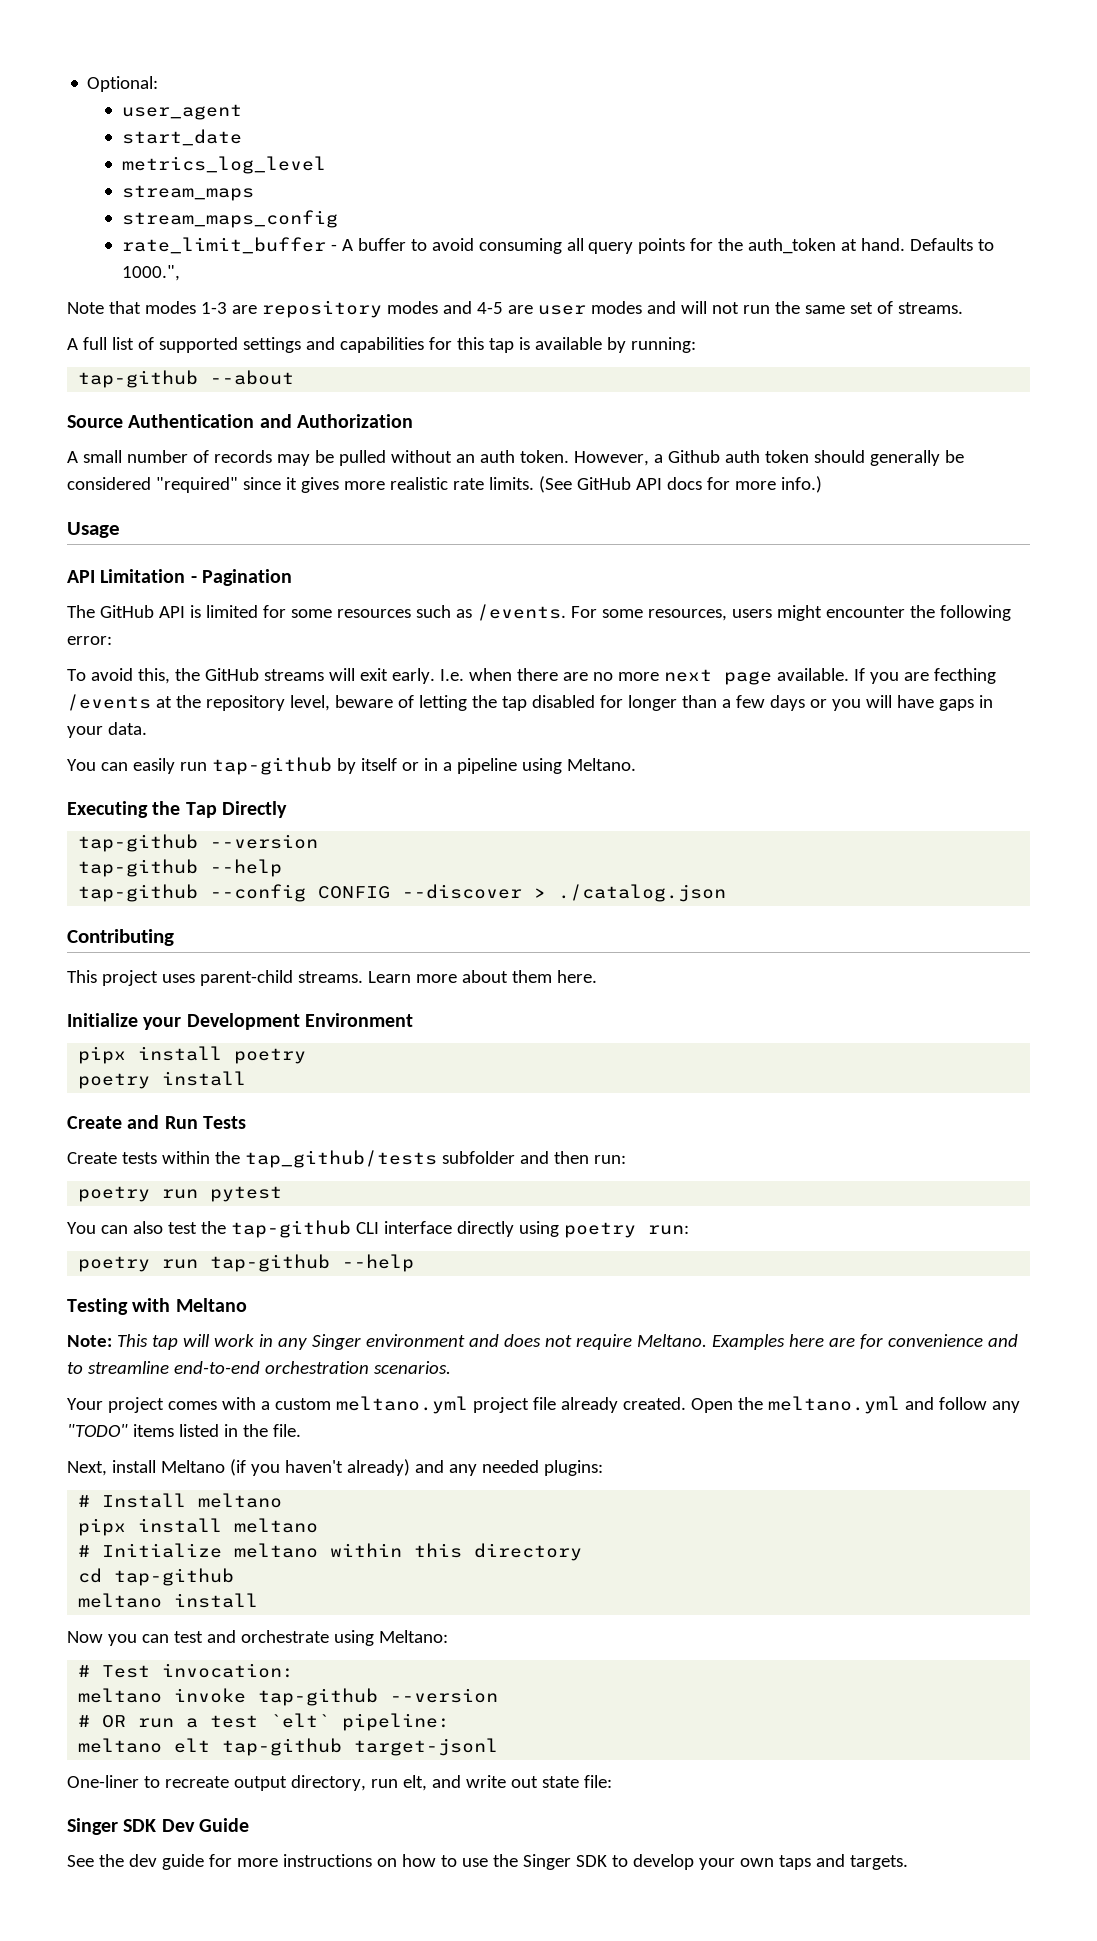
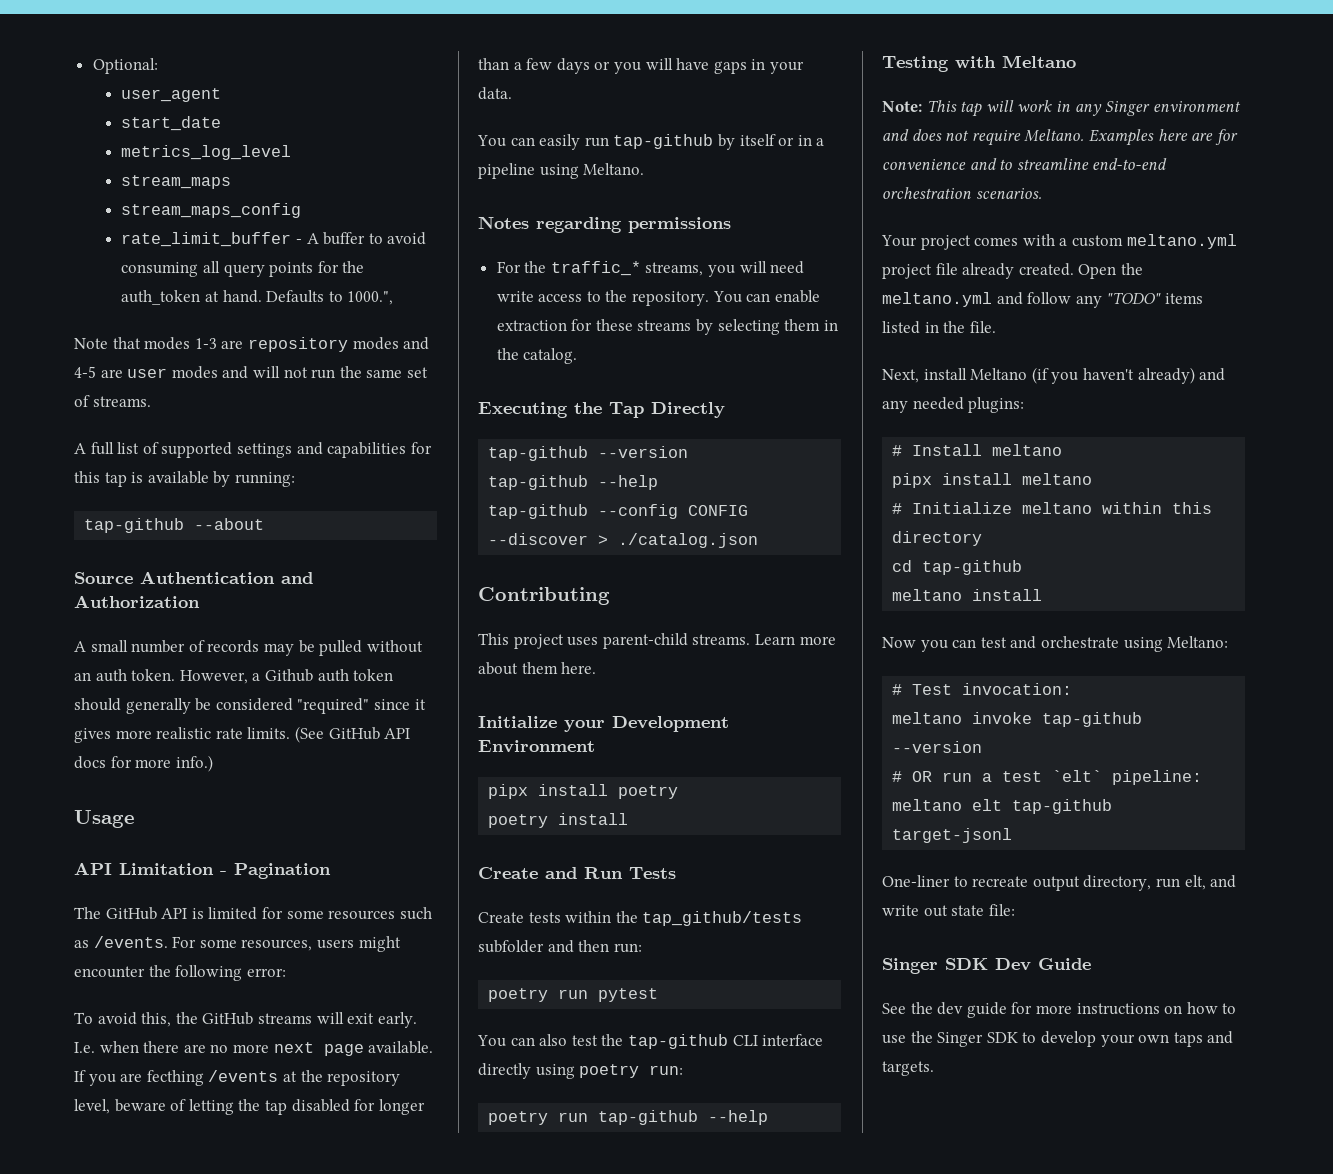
+ Notes regarding permissions
+ For the traffic_* streams, you will need write access to the repository. You can enable extraction for these streams by selecting them in the catalog.

